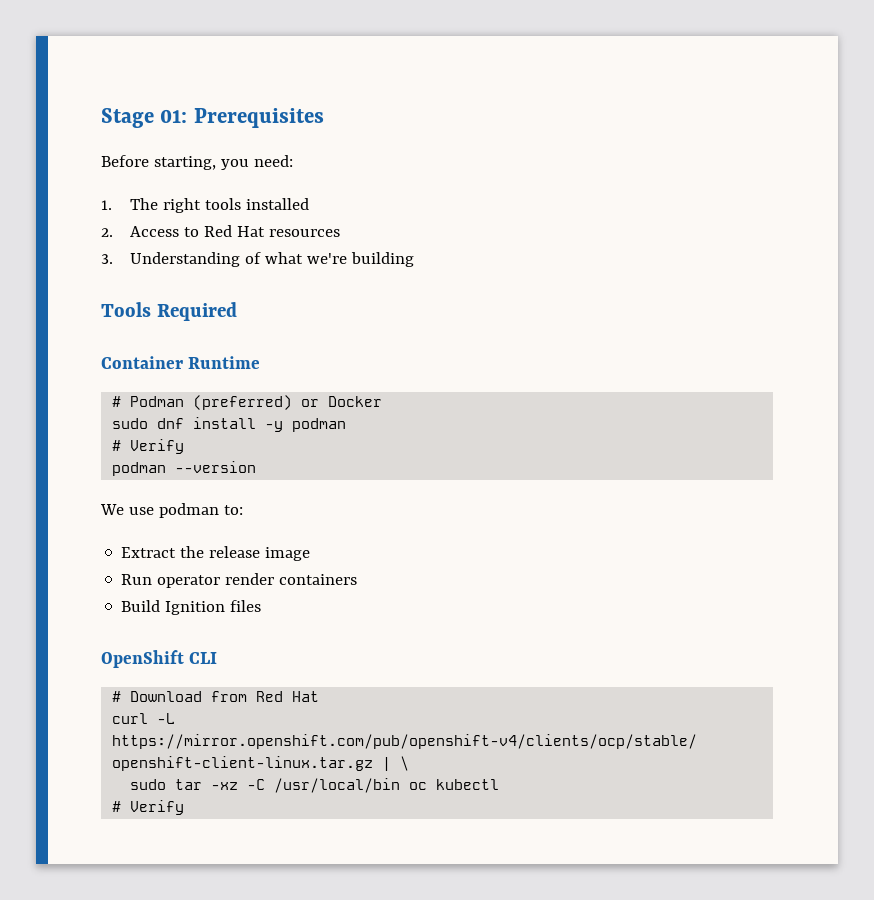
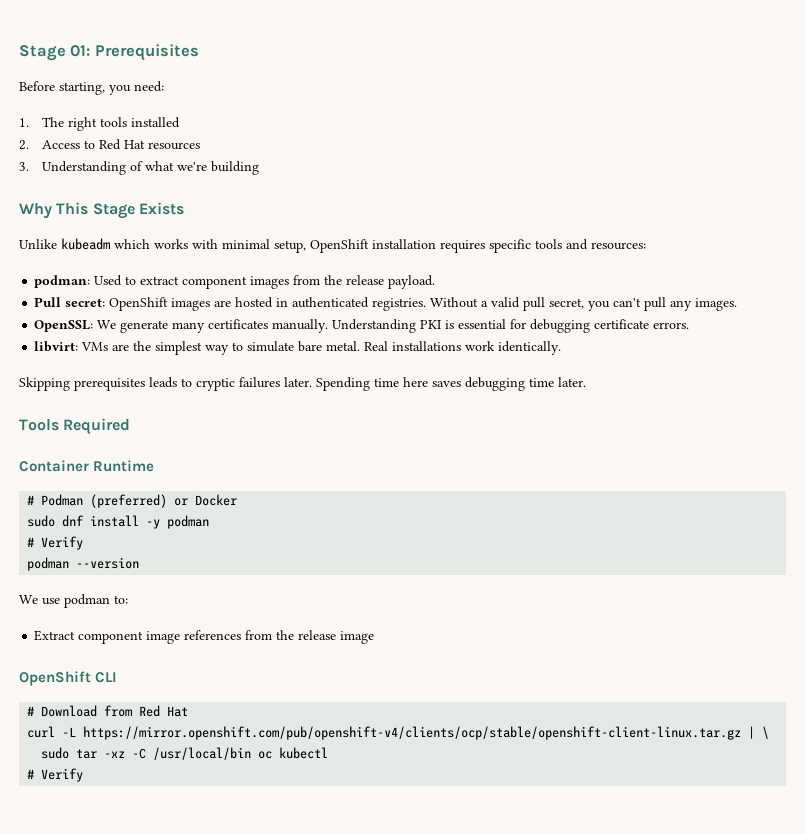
+ Why This Stage Exists
+ Unlike kubeadm which works with minimal setup, OpenShift installation requires specific tools and resources:
+ podman: Used to extract component images from the release payload.
+ Pull secret: OpenShift images are hosted in authenticated registries. Without a valid pull secret, you can't pull any images.
+ OpenSSL: We generate many certificates manually. Understanding PKI is essential for debugging certificate errors.
+ libvirt: VMs are the simplest way to simulate bare metal. Real installations work identically.
+ Skipping prerequisites leads to cryptic failures later. Spending time here saves debugging time later.
- Extract the release image
+ Extract component image references from the release image
- Run operator render containers
- Build Ignition files

